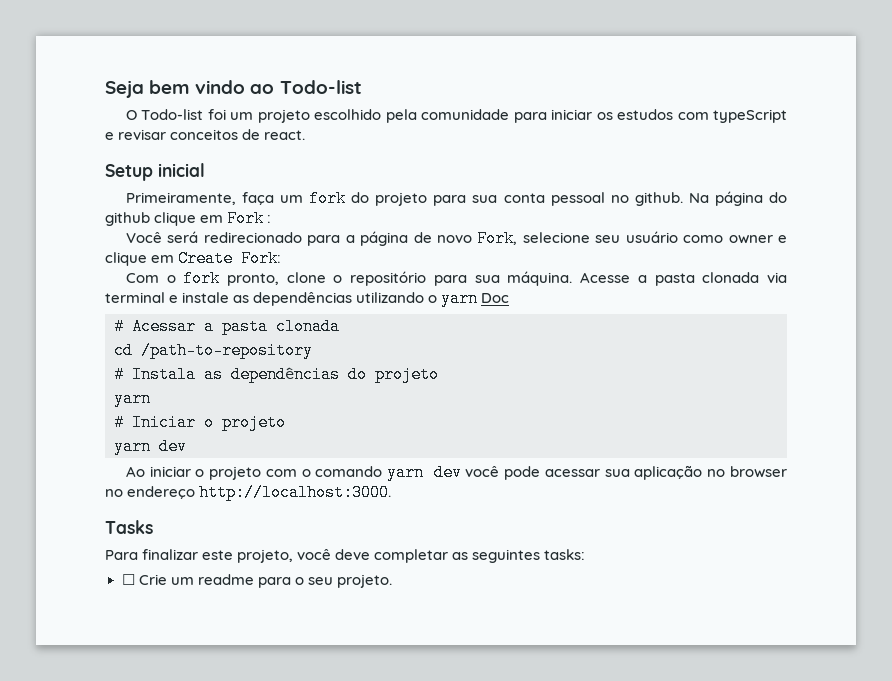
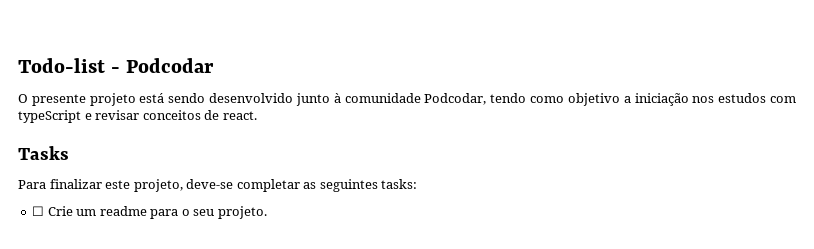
- Seja bem vindo ao Todo-list
+ Todo-list - Podcodar
- O Todo-list foi um projeto escolhido pela comunidade para iniciar os estudos com typeScript e revisar conceitos de react.
+ O presente projeto está sendo desenvolvido junto à comunidade Podcodar, tendo como objetivo a iniciação nos estudos com typeScript e revisar conceitos de react.
- Setup inicial
- Primeiramente, faça um fork do projeto para sua conta pessoal no github. Na página do github clique em Fork :
- Você será redirecionado para a página de novo Fork, selecione seu usuário como owner e clique em Create Fork:
- Com o fork pronto, clone o repositório para sua máquina. Acesse a pasta clonada via terminal e instale as dependências utilizando o yarn Doc
- # Acessar a pasta clonada
- cd /path-to-repository
- # Instala as dependências do projeto
- yarn
- # Iniciar o projeto
- yarn dev
- Ao iniciar o projeto com o comando yarn dev você pode acessar sua aplicação no browser no endereço http://localhost:3000.
- Para finalizar este projeto, você deve completar as seguintes tasks:
+ Para finalizar este projeto, deve-se completar as seguintes tasks:

